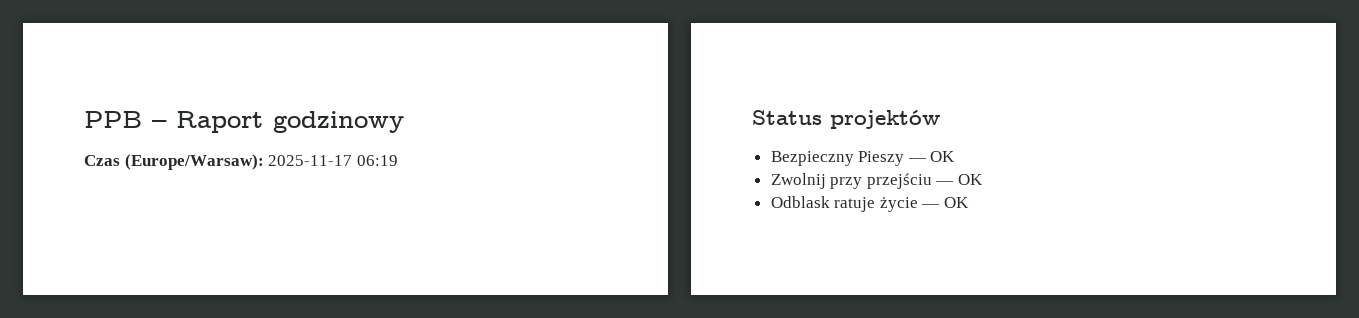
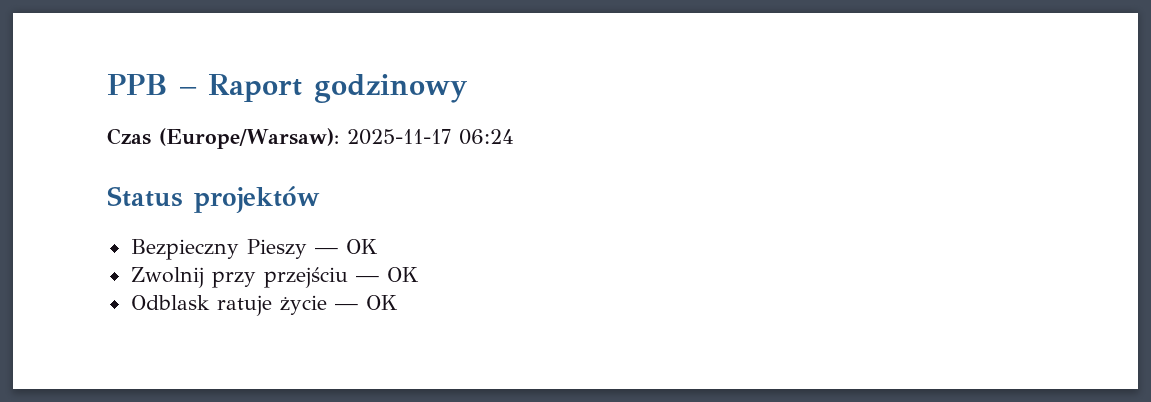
- Czas (Europe/Warsaw): 2025-11-17 06:19
+ Czas (Europe/Warsaw): 2025-11-17 06:24

